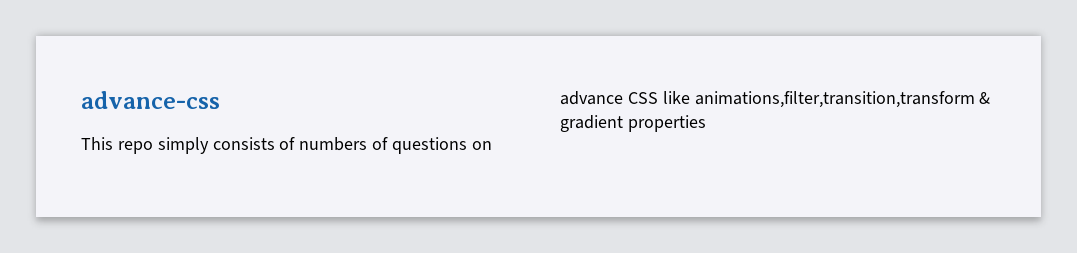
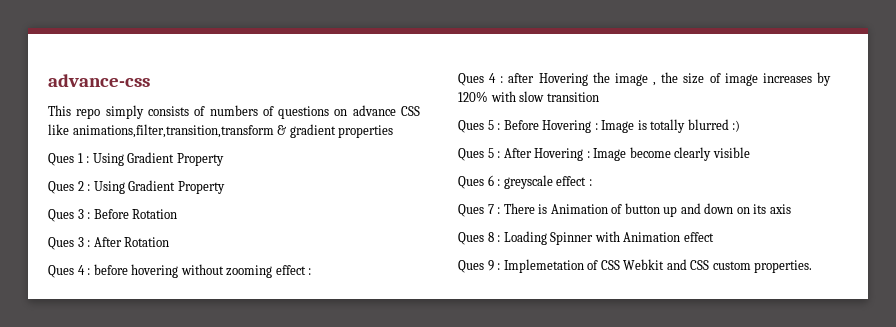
+ Ques 1 : Using Gradient Property
+ Ques 2 : Using Gradient Property
+ Ques 3 : Before Rotation
+ Ques 3 : After Rotation
+ Ques 4 : before hovering without zooming effect :
+ Ques 4 : after Hovering the image , the size of image increases by 120% with slow transition
+ Ques 5 : Before Hovering : Image is totally blurred :)
+ Ques 5 : After Hovering : Image become clearly visible
+ Ques 6 : greyscale effect :
+ Ques 7 : There is Animation of button up and down on its axis
+ Ques 8 : Loading Spinner with Animation effect
+ Ques 9 : Implemetation of CSS Webkit and CSS custom properties.

